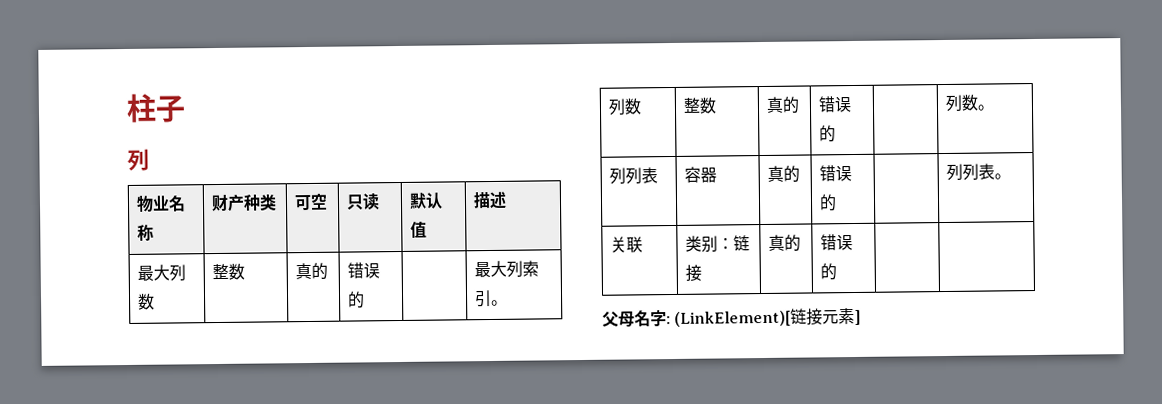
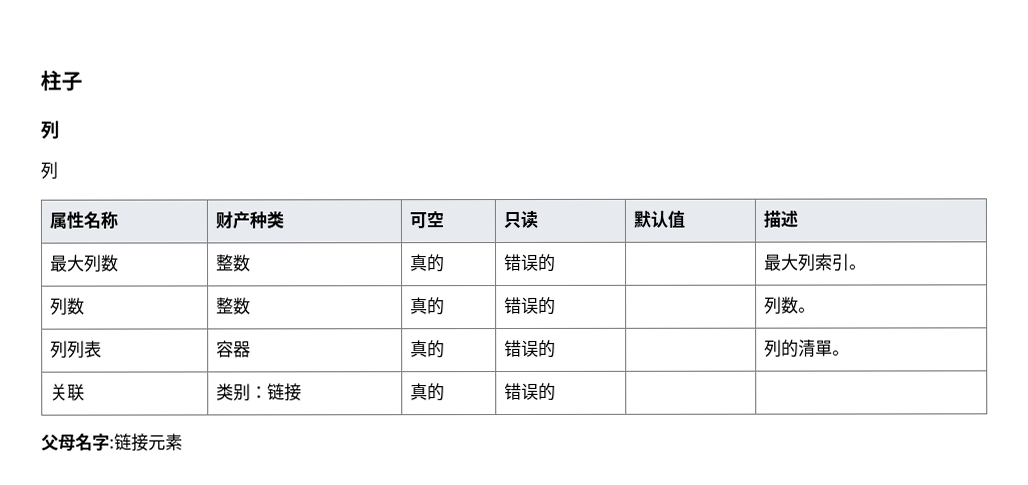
  柱子
  列
- 物业名称 | 财产种类 | 可空 | 只读 | 默认值 | 描述
+ 列
+ 属性名称 | 财产种类 | 可空 | 只读 | 默认值 | 描述
- 列列表 | 容器 | 真的 | 错误的 | | 列列表。
+ 列列表 | 容器 | 真的 | 错误的 | | 列的清單。
- 父母名字: (LinkElement)[链接元素]
+ 父母名字:链接元素

